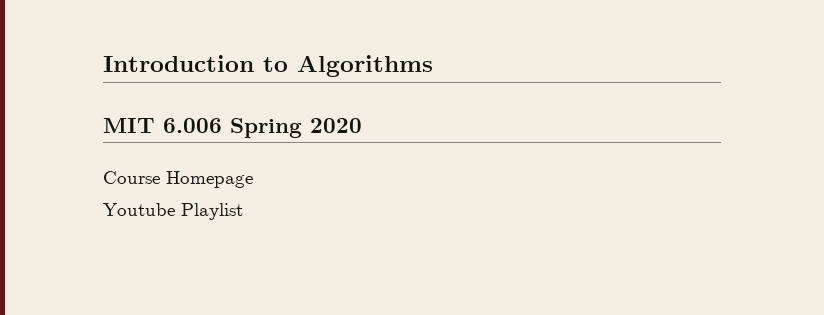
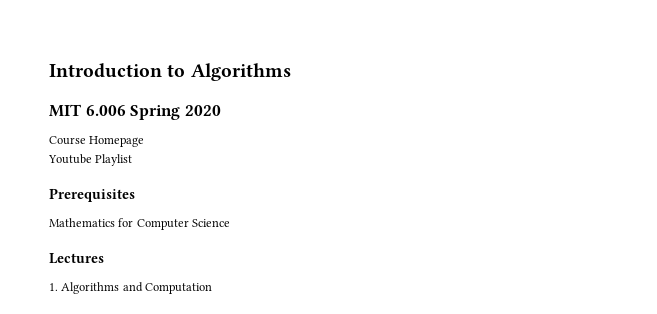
+ Prerequisites
+ Mathematics for Computer Science
+ Lectures
+ 1. Algorithms and Computation

